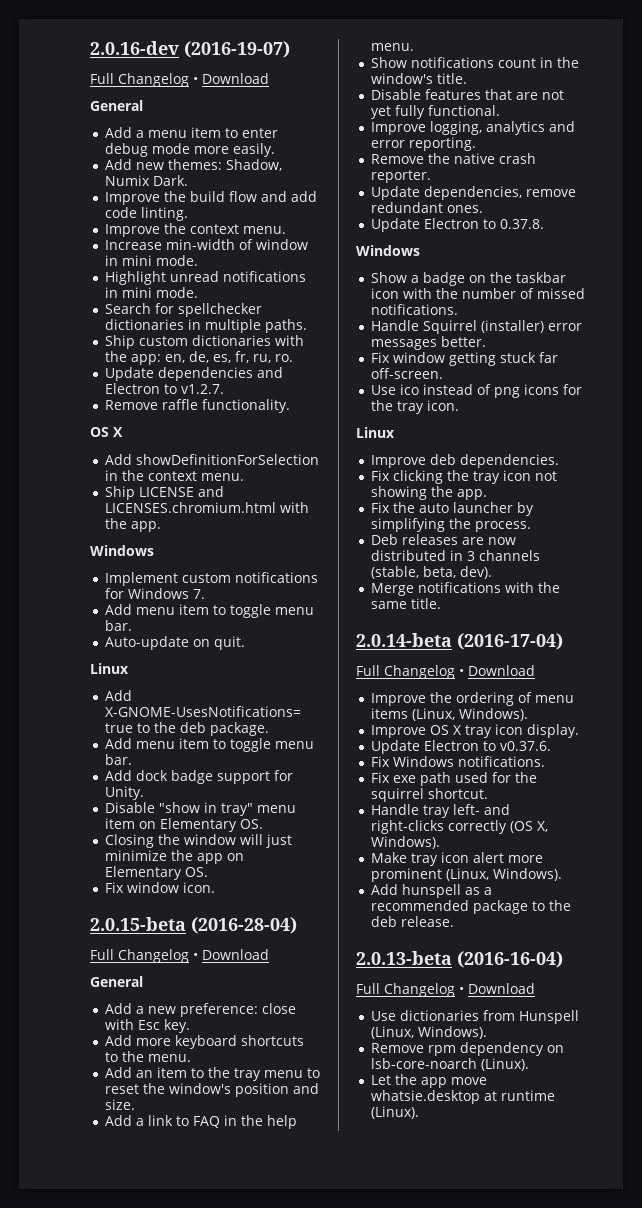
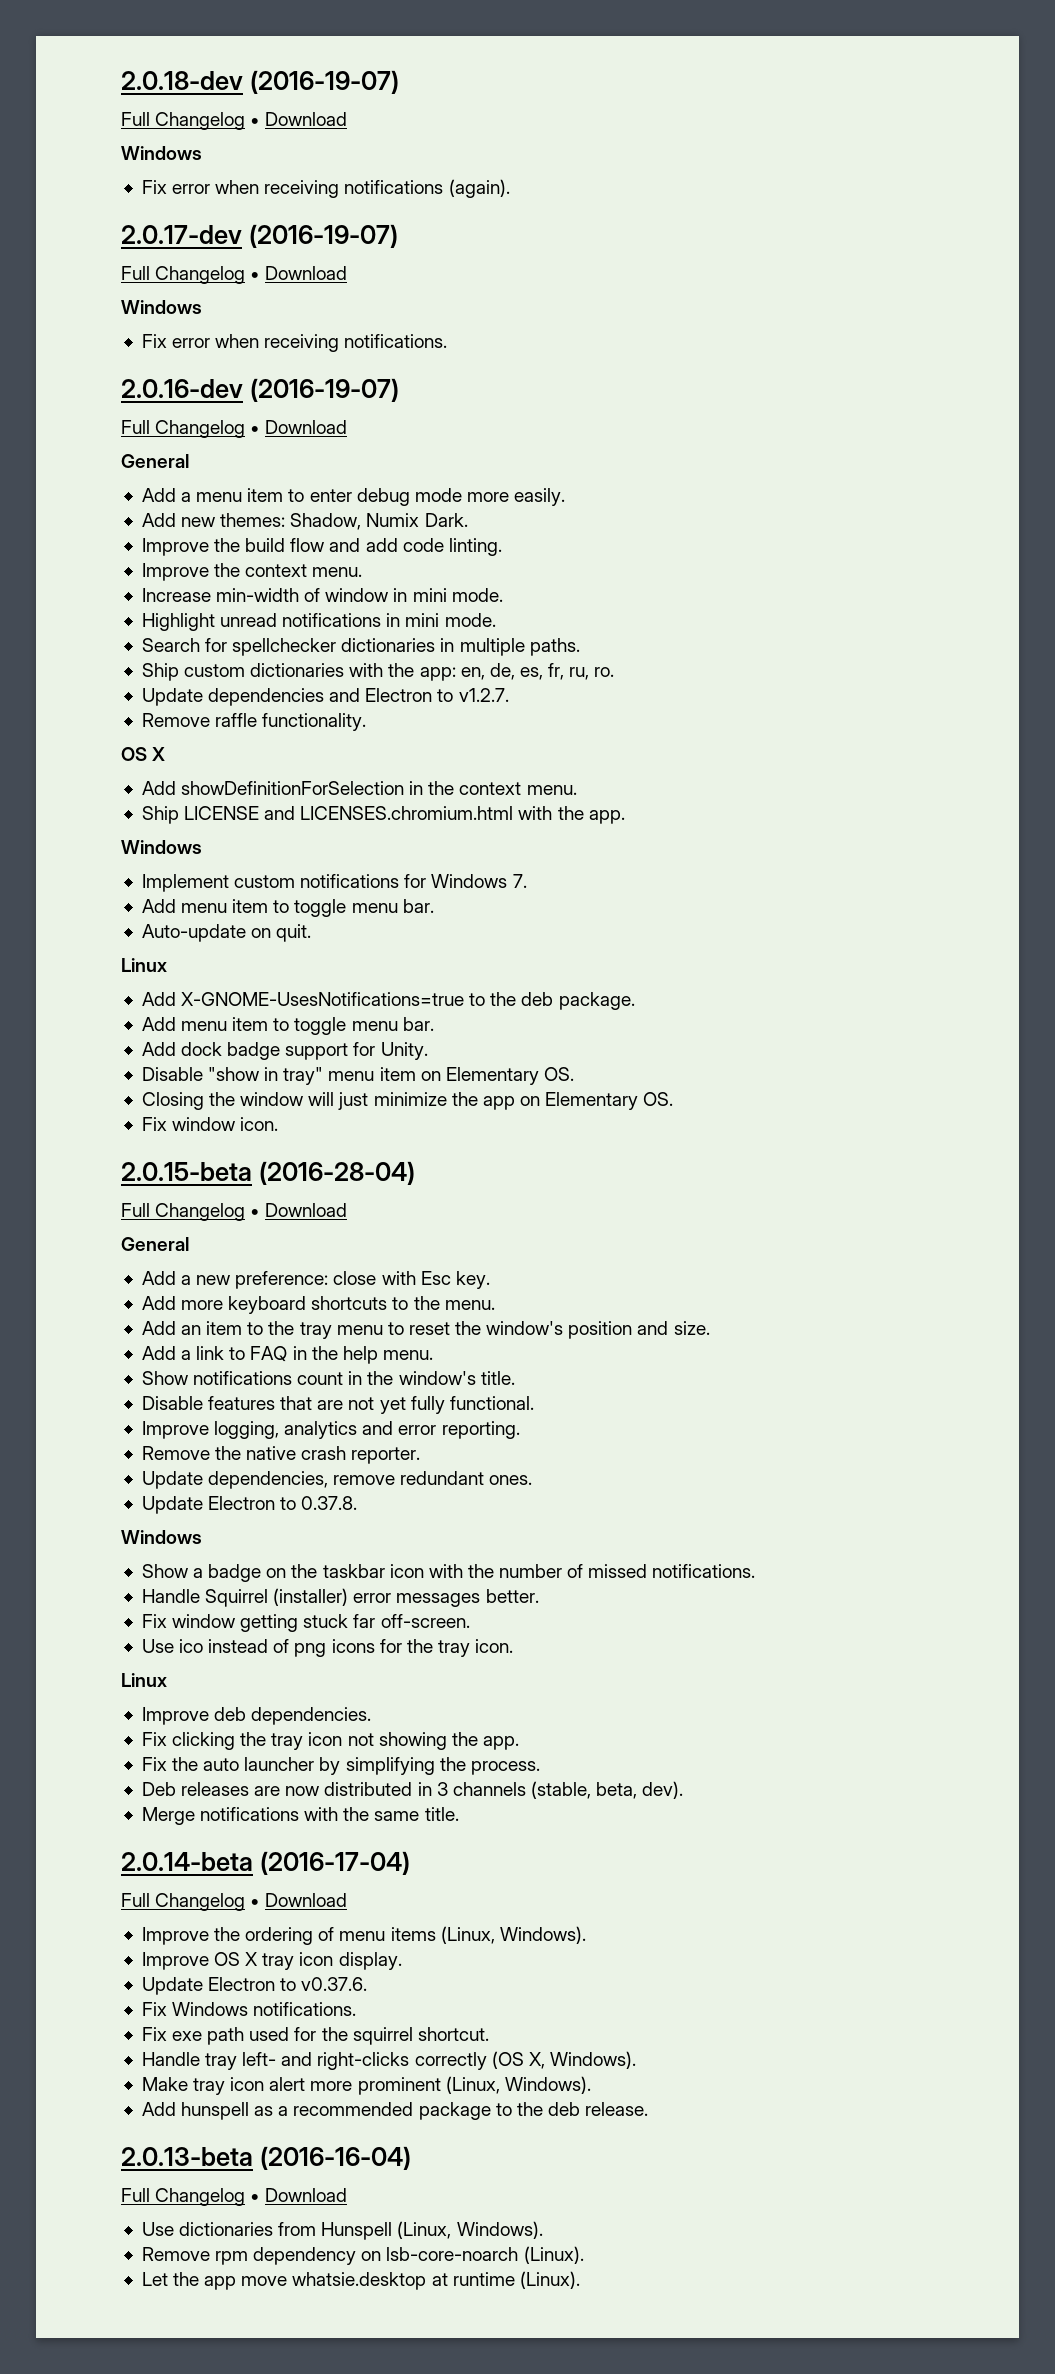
+ 2.0.18-dev (2016-19-07)
+ Full Changelog • Download
+ Windows
+ Fix error when receiving notifications (again).
+ 2.0.17-dev (2016-19-07)
+ Full Changelog • Download
+ Windows
+ Fix error when receiving notifications.

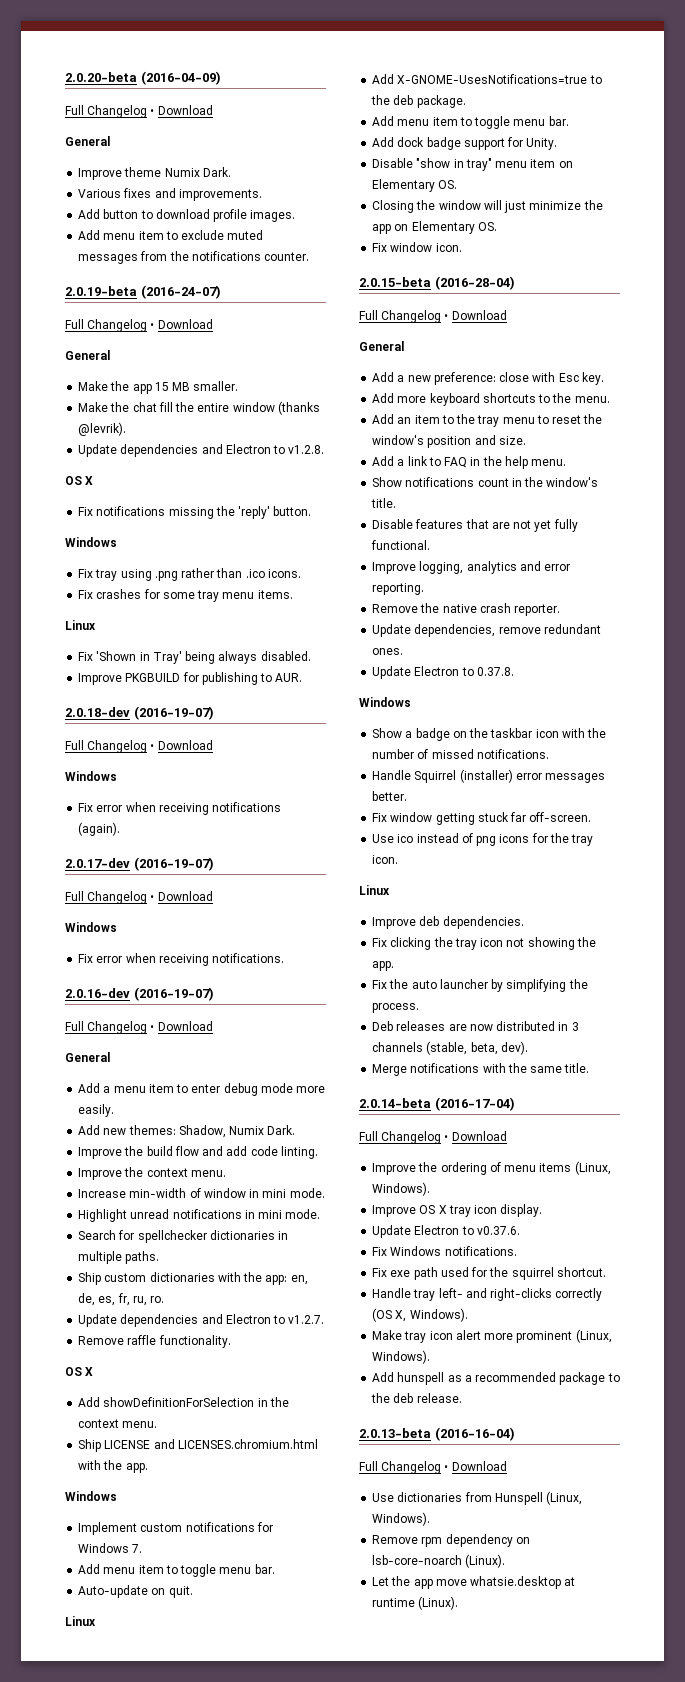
+ 2.0.20-beta (2016-04-09)
+ Full Changelog • Download
+ General
+ Improve theme Numix Dark.
+ Various fixes and improvements.
+ Add button to download profile images.
+ Add menu item to exclude muted messages from the notifications counter.
+ 2.0.19-beta (2016-24-07)
+ Full Changelog • Download
+ General
+ Make the app 15 MB smaller.
+ Make the chat fill the entire window (thanks @levrik).
+ Update dependencies and Electron to v1.2.8.
+ OS X
+ Fix notifications missing the 'reply' button.
+ Windows
+ Fix tray using .png rather than .ico icons.
+ Fix crashes for some tray menu items.
+ Linux
+ Fix 'Shown in Tray' being always disabled.
+ Improve PKGBUILD for publishing to AUR.

